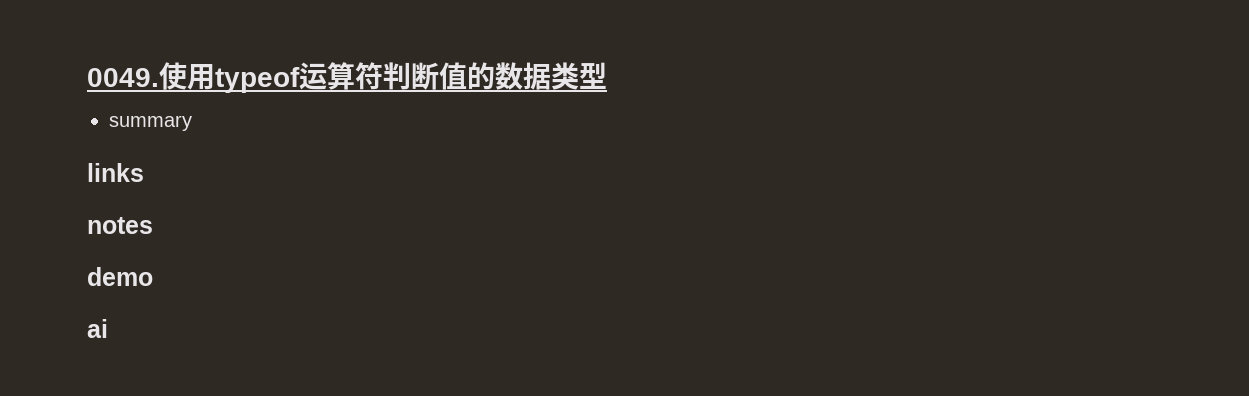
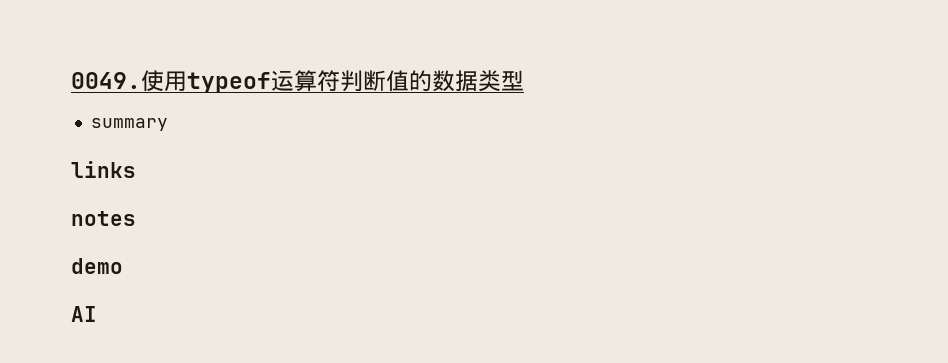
- ai
+ AI

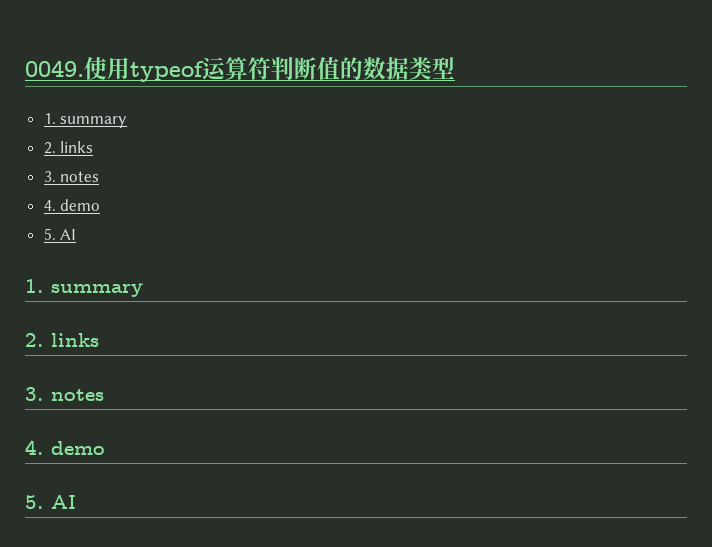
  使用typeof运算符判断值的数据类型
- summary
- links
- notes
- demo
- AI
+ 1. summary
+ 2. links
+ 3. notes
+ 4. demo
+ 5. AI
+ 1. summary
+ 2. links
+ 3. notes
+ 4. demo
+ 5. AI

